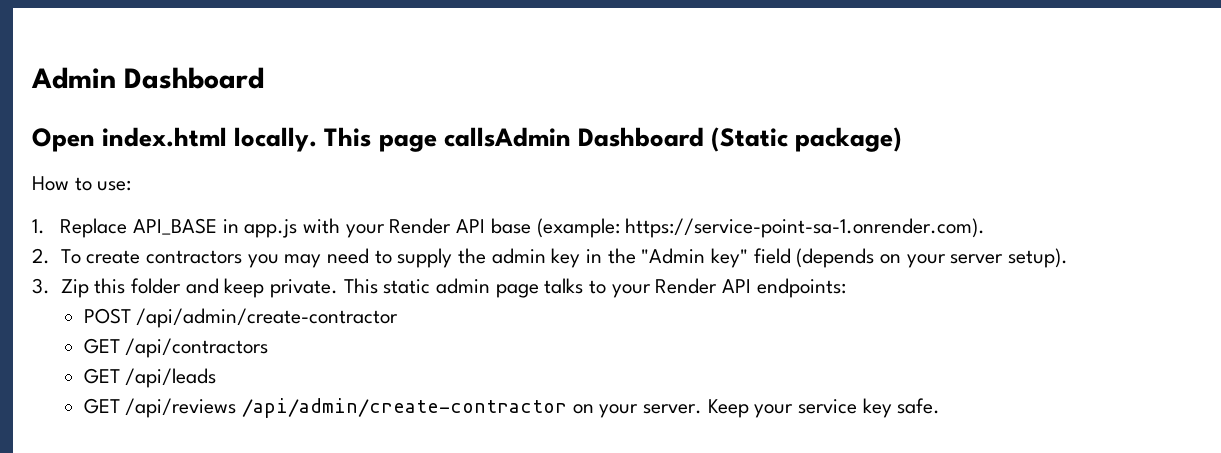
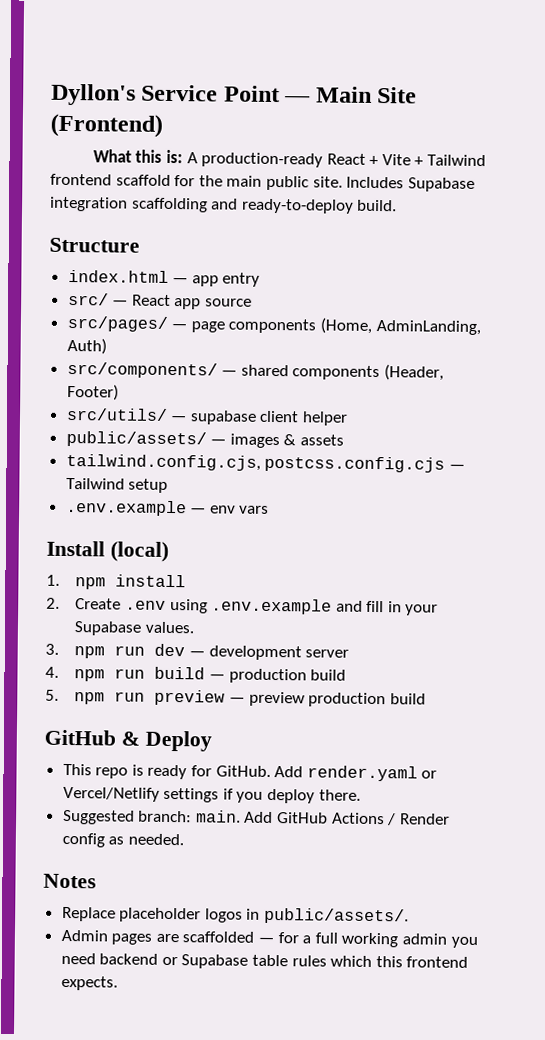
- Admin Dashboard
- Open index.html locally. This page callsAdmin Dashboard (Static package)
- How to use:
- 1. Replace API_BASE in app.js with your Render API base (example: https://service-point-sa-1.onrender.com).
- 2. To create contractors you may need to supply the admin key in the "Admin key" field (depends on your server setup).
- 3. Zip this folder and keep private. This static admin page talks to your Render API endpoints:
- POST /api/admin/create-contractor
- GET /api/contractors
- GET /api/leads
- GET /api/reviews /api/admin/create-contractor on your server. Keep your service key safe.
+ Dyllon's Service Point — Main Site (Frontend)
+ What this is: A production-ready React + Vite + Tailwind frontend scaffold for the main public site. Includes Supabase integration scaffolding and ready-to-deploy build.
+ Structure
+ index.html — app entry
+ src/ — React app source
+ src/pages/ — page components (Home, AdminLanding, Auth)
+ src/components/ — shared components (Header, Footer)
+ src/utils/ — supabase client helper
+ public/assets/ — images & assets
+ tailwind.config.cjs, postcss.config.cjs — Tailwind setup
+ .env.example — env vars
+ Install (local)
+ 1. npm install
+ 2. Create .env using .env.example and fill in your Supabase values.
+ 3. npm run dev — development server
+ 4. npm run build — production build
+ 5. npm run preview — preview production build
+ GitHub & Deploy
+ This repo is ready for GitHub. Add render.yaml or Vercel/Netlify settings if you deploy there.
+ Suggested branch: main. Add GitHub Actions / Render config as needed.
+ Notes
+ Replace placeholder logos in public/assets/.
+ Admin pages are scaffolded — for a full working admin you need backend or Supabase table rules which this frontend expects.

